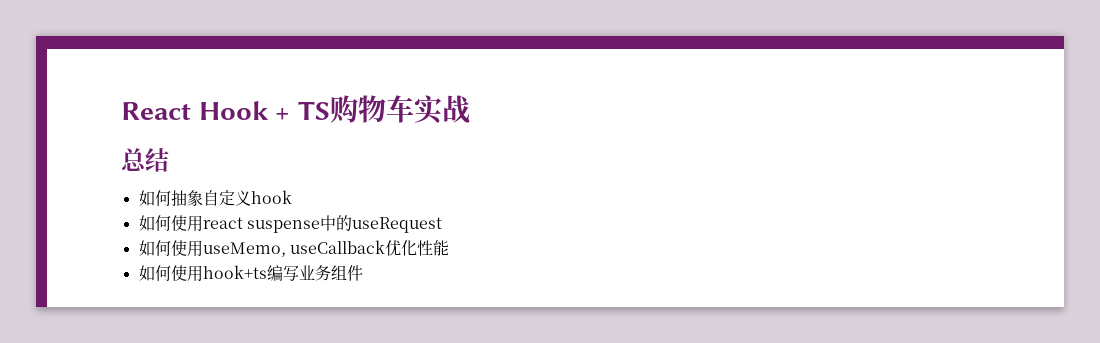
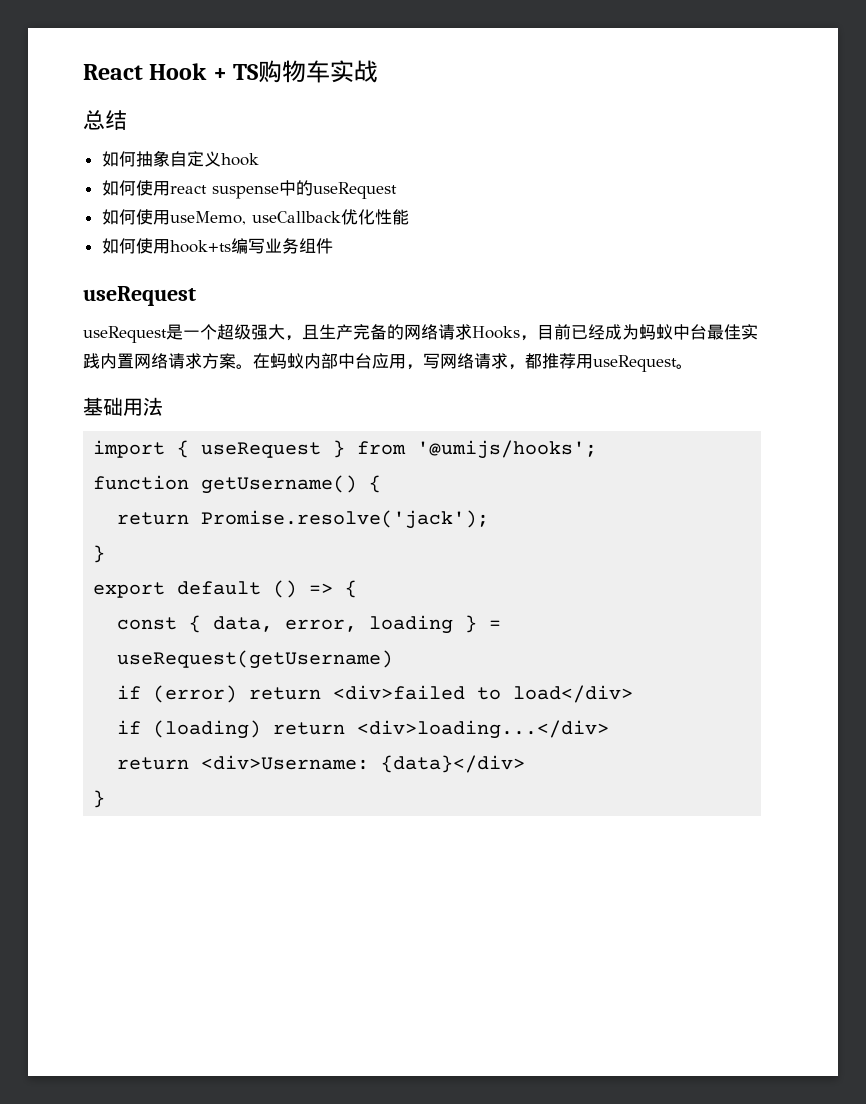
  如何使用hook+ts编写业务组件
+ useRequest
+ useRequest是一个超级强大，且生产完备的网络请求Hooks，目前已经成为蚂蚁中台最佳实践内置网络请求方案。在蚂蚁内部中台应用，写网络请求，都推荐用useRequest。
+ 基础用法
+ import { useRequest } from '@umijs/hooks';
+ function getUsername() {
+ return Promise.resolve('jack');
+ }
+ export default () => {
+ const { data, error, loading } = useRequest(getUsername)
+ if (error) return <div>failed to load</div>
+ if (loading) return <div>loading...</div>
+ return <div>Username: {data}</div>
+ }

